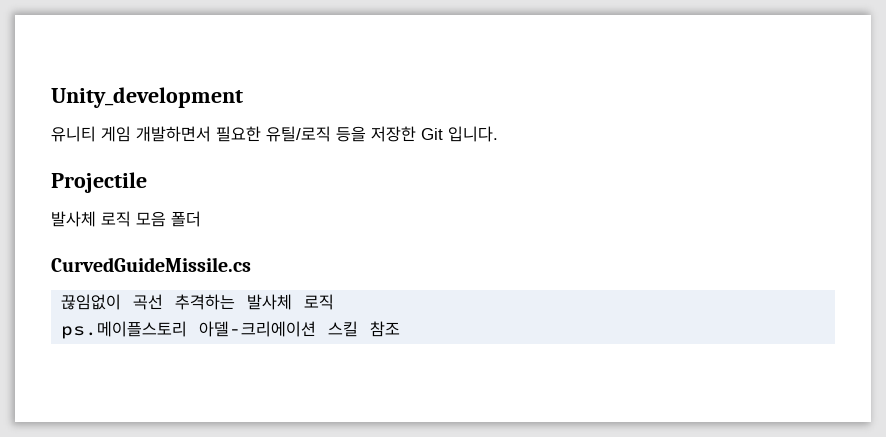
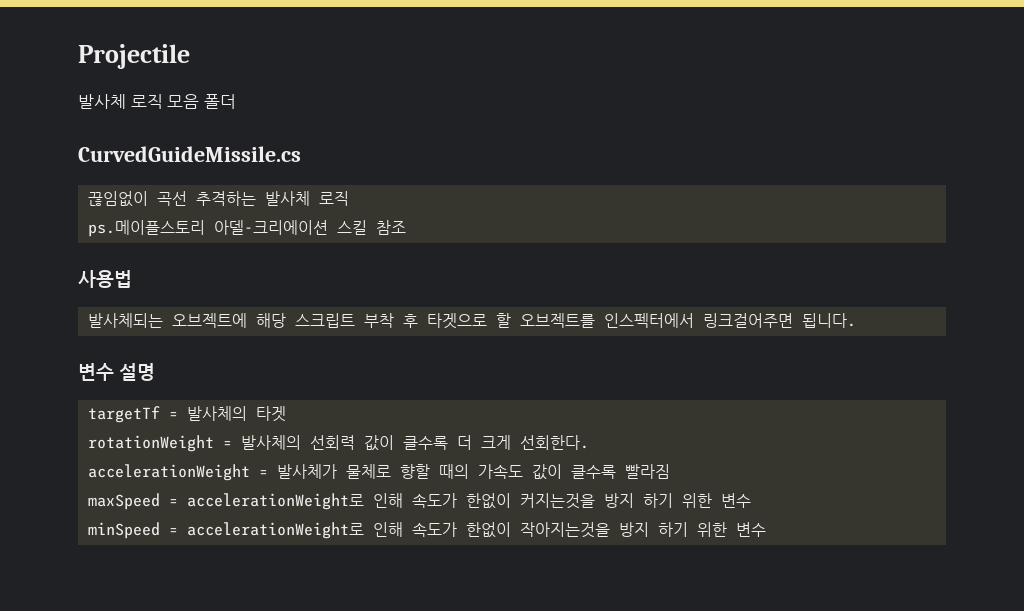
- Unity_development
- 유니티 게임 개발하면서 필요한 유틸/로직 등을 저장한 Git 입니다.
+ 사용법
+ 발사체되는 오브젝트에 해당 스크립트 부착 후 타겟으로 할 오브젝트를 인스펙터에서 링크걸어주면 됩니다.
+ 변수 설명
+ targetTf = 발사체의 타겟
+ rotationWeight = 발사체의 선회력 값이 클수록 더 크게 선회한다.
+ accelerationWeight = 발사체가 물체로 향할 때의 가속도 값이 클수록 빨라짐
+ maxSpeed = accelerationWeight로 인해 속도가 한없이 커지는것을 방지 하기 위한 변수
+ minSpeed = accelerationWeight로 인해 속도가 한없이 작아지는것을 방지 하기 위한 변수

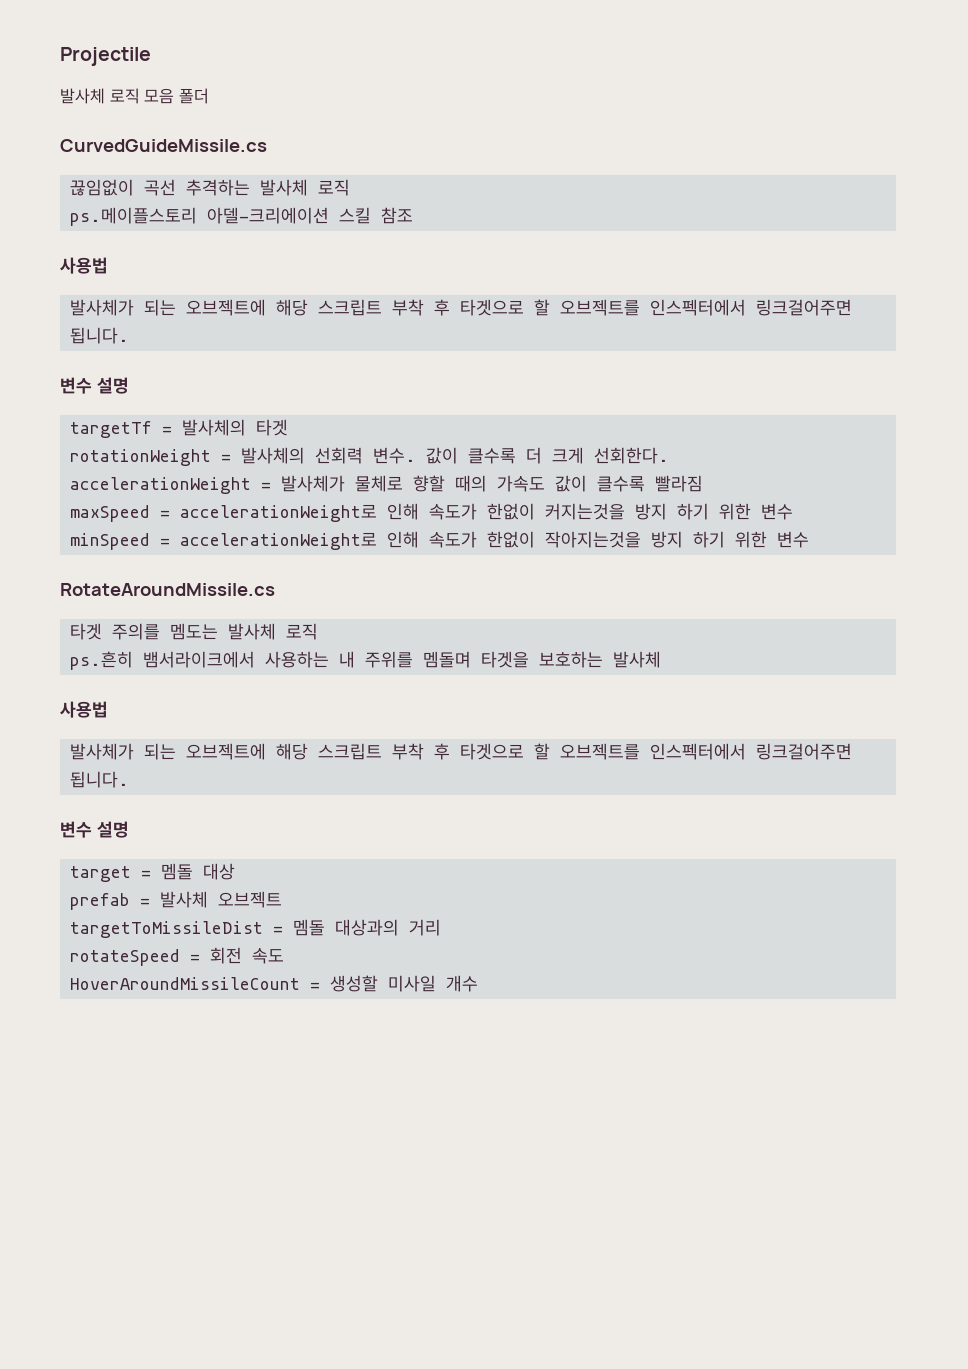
  ps.메이플스토리 아델-크리에이션 스킬 참조
  사용법
- 발사체되는 오브젝트에 해당 스크립트 부착 후 타겟으로 할 오브젝트를 인스펙터에서 링크걸어주면 됩니다.
+ 발사체가 되는 오브젝트에 해당 스크립트 부착 후 타겟으로 할 오브젝트를 인스펙터에서 링크걸어주면 됩니다.
- rotationWeight = 발사체의 선회력 값이 클수록 더 크게 선회한다.
+ rotationWeight = 발사체의 선회력 변수. 값이 클수록 더 크게 선회한다.
+ RotateAroundMissile.cs
+ 타겟 주의를 멤도는 발사체 로직
+ ps.흔히 뱀서라이크에서 사용하는 내 주위를 멤돌며 타겟을 보호하는 발사체
+ 사용법
+ 발사체가 되는 오브젝트에 해당 스크립트 부착 후 타겟으로 할 오브젝트를 인스펙터에서 링크걸어주면 됩니다.
+ 변수 설명
+ target = 멤돌 대상
+ prefab = 발사체 오브젝트
+ targetToMissileDist = 멤돌 대상과의 거리
+ rotateSpeed = 회전 속도
+ HoverAroundMissileCount = 생성할 미사일 개수

